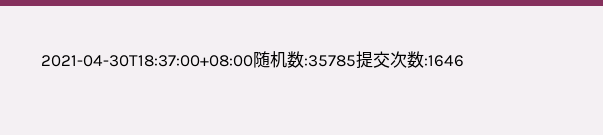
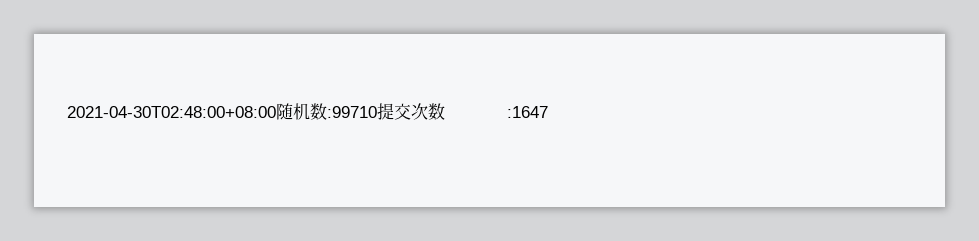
- 2021-04-30T18:37:00+08:00随机数:35785提交次数:1646
+ 2021-04-30T02:48:00+08:00随机数:99710提交次数:1647

